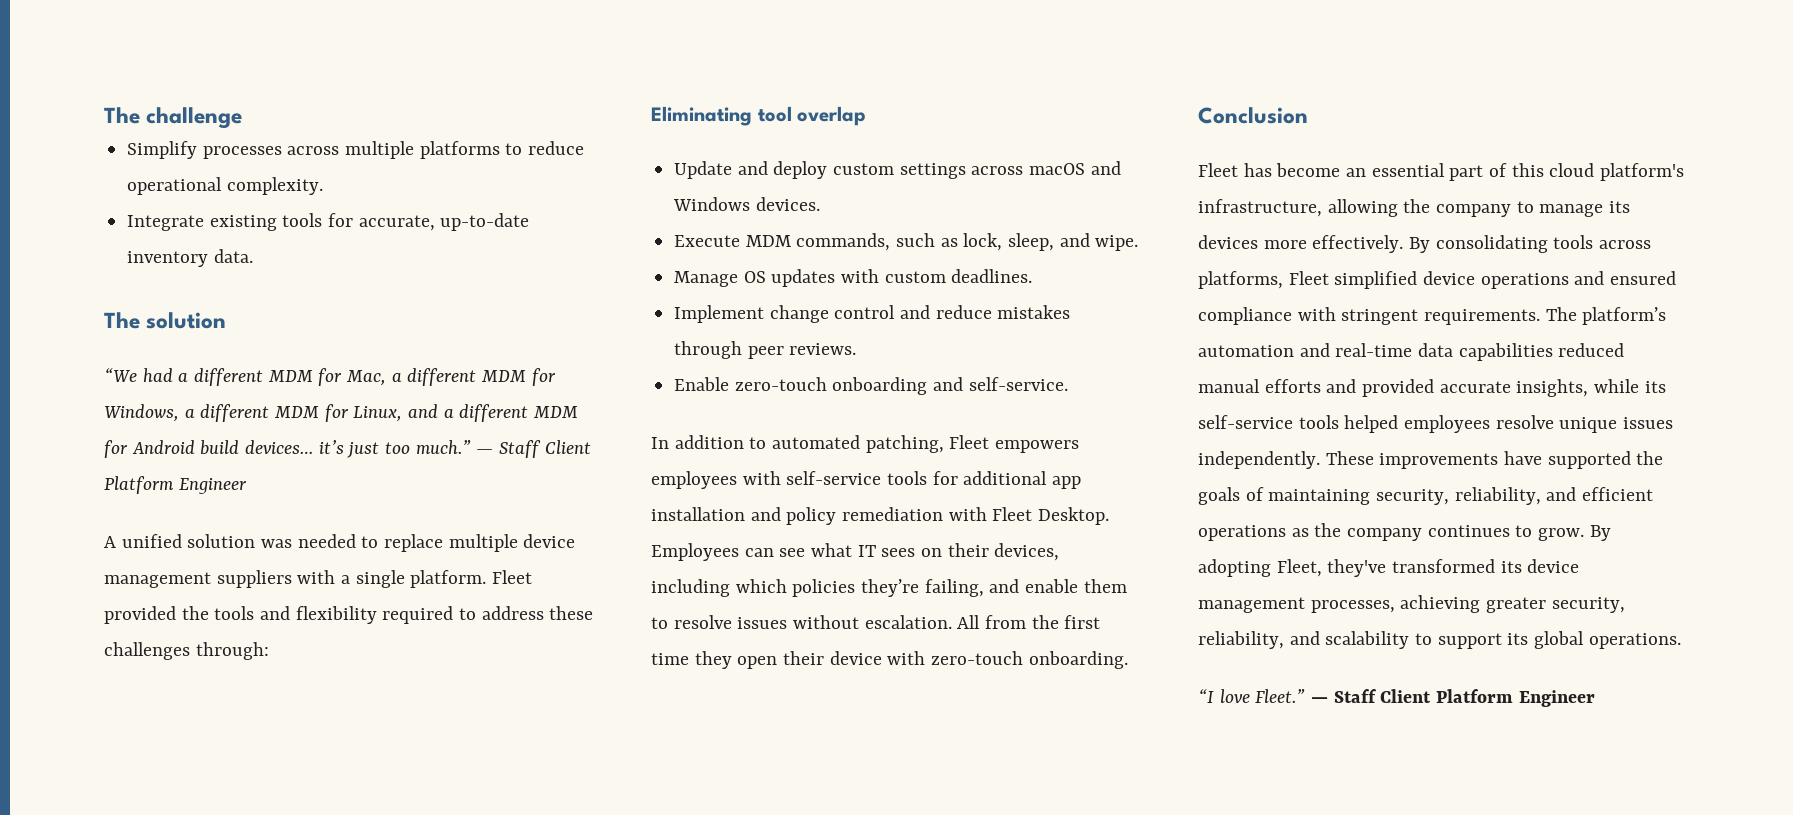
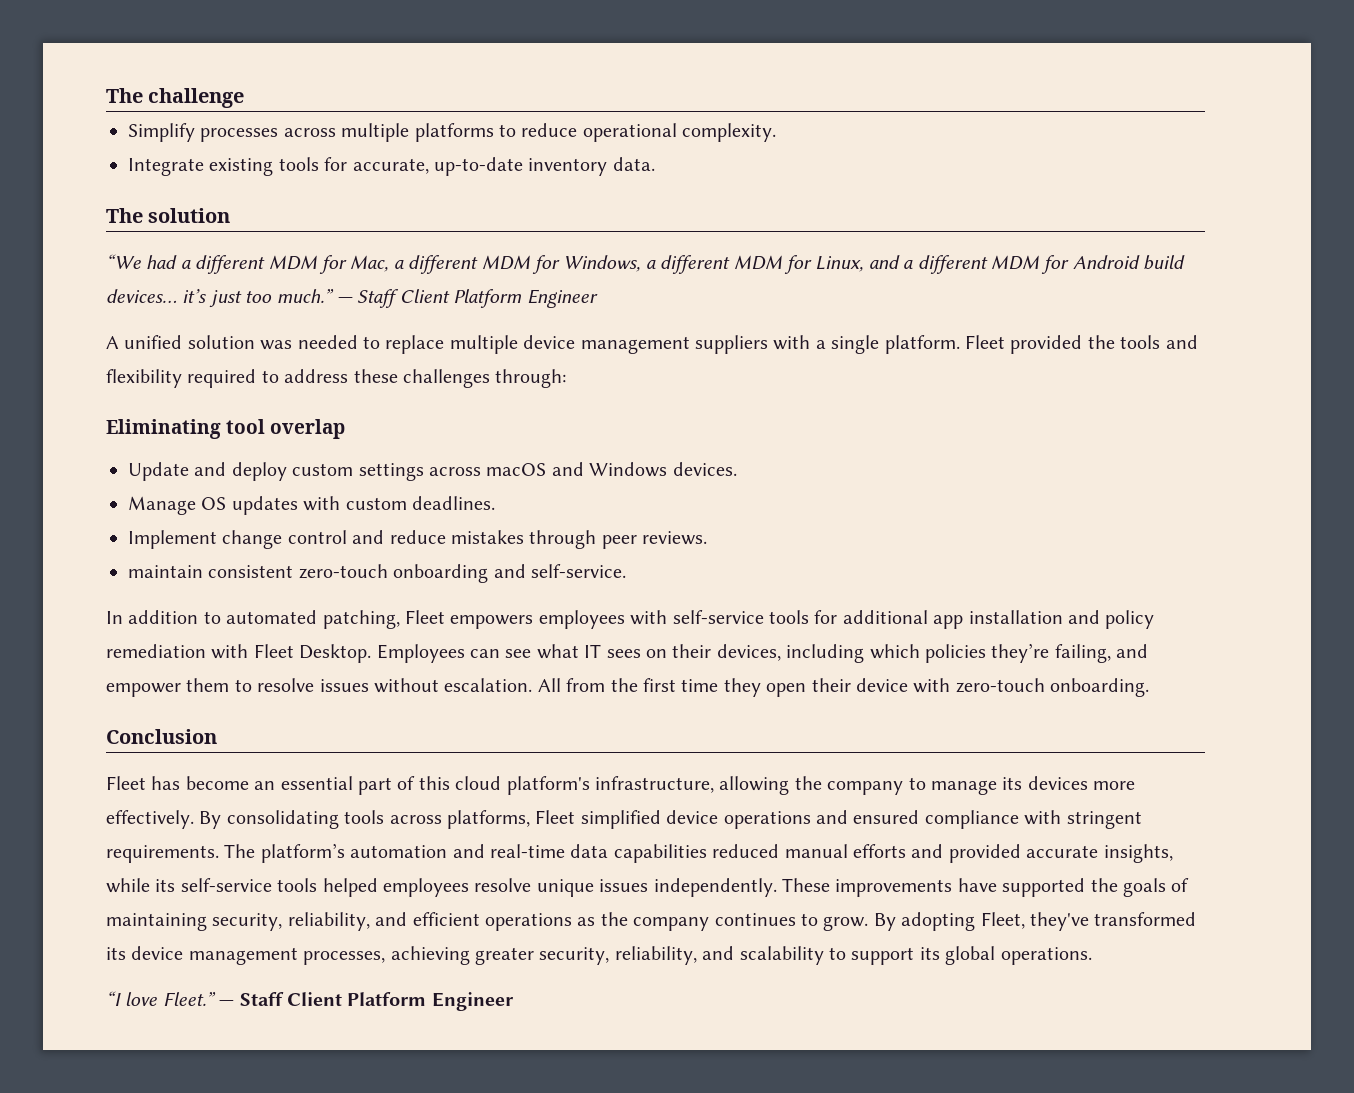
- Execute MDM commands, such as lock, sleep, and wipe.
- Enable zero-touch onboarding and self-service.
+ maintain consistent zero-touch onboarding and self-service.
- Employees can see what IT sees on their devices, including which policies they’re failing, and enable them to resolve issues without escalation.
+ Employees can see what IT sees on their devices, including which policies they’re failing, and empower them to resolve issues without escalation.

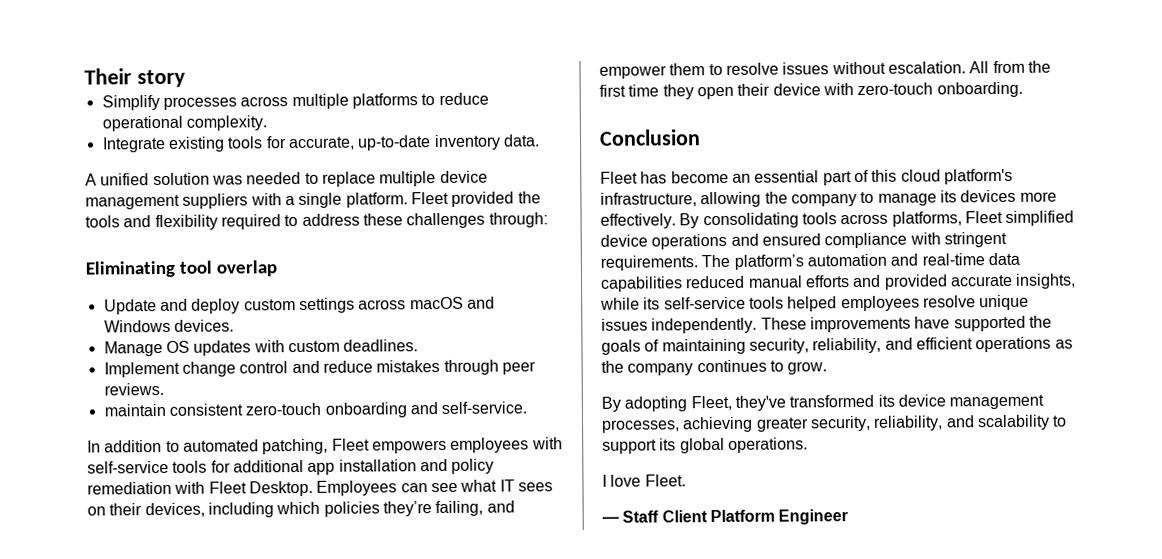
- The challenge
+ Their story
- The solution
- “We had a different MDM for Mac, a different MDM for Windows, a different MDM for Linux, and a different MDM for Android build devices… it’s just too much.” — Staff Client Platform Engineer
- These improvements have supported the goals of maintaining security, reliability, and efficient operations as the company continues to grow. By adopting Fleet, they've transformed its device management processes, achieving greater security, reliability, and scalability to support its global operations.
+ These improvements have supported the goals of maintaining security, reliability, and efficient operations as the company continues to grow.
+ By adopting Fleet, they've transformed its device management processes, achieving greater security, reliability, and scalability to support its global operations.
- “I love Fleet.” — Staff Client Platform Engineer
+ I love Fleet.
+ — Staff Client Platform Engineer

